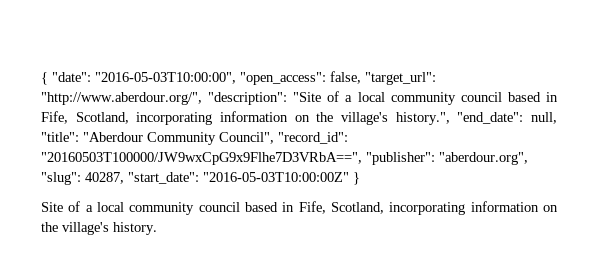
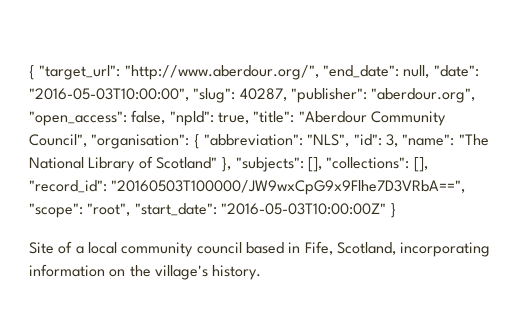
- { "date": "2016-05-03T10:00:00", "open_access": false, "target_url": "http://www.aberdour.org/", "description": "Site of a local community council based in Fife, Scotland, incorporating information on the village's history.", "end_date": null, "title": "Aberdour Community Council", "record_id": "20160503T100000/JW9wxCpG9x9Flhe7D3VRbA==", "publisher": "aberdour.org", "slug": 40287, "start_date": "2016-05-03T10:00:00Z" }
+ { "target_url": "http://www.aberdour.org/", "end_date": null, "date": "2016-05-03T10:00:00", "slug": 40287, "publisher": "aberdour.org", "open_access": false, "npld": true, "title": "Aberdour Community Council", "organisation": { "abbreviation": "NLS", "id": 3, "name": "The National Library of Scotland" }, "subjects": [], "collections": [], "record_id": "20160503T100000/JW9wxCpG9x9Flhe7D3VRbA==", "scope": "root", "start_date": "2016-05-03T10:00:00Z" }

